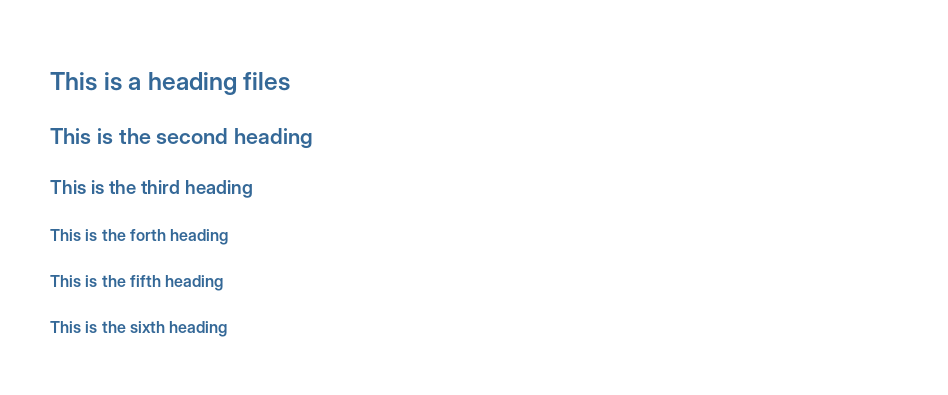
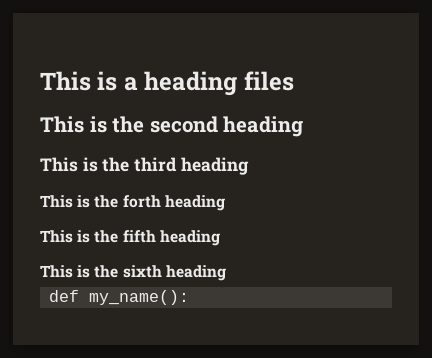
+ def my_name():

